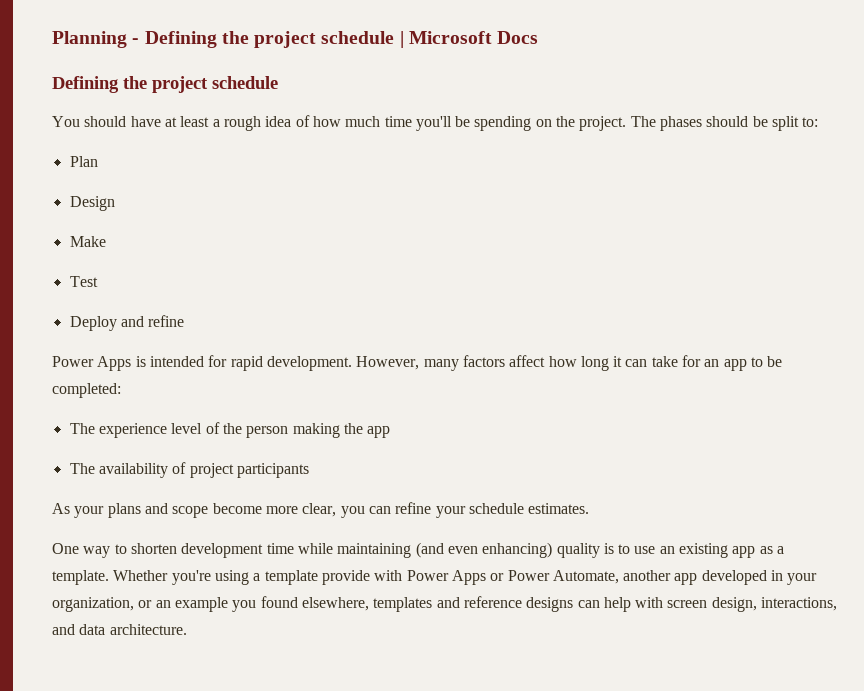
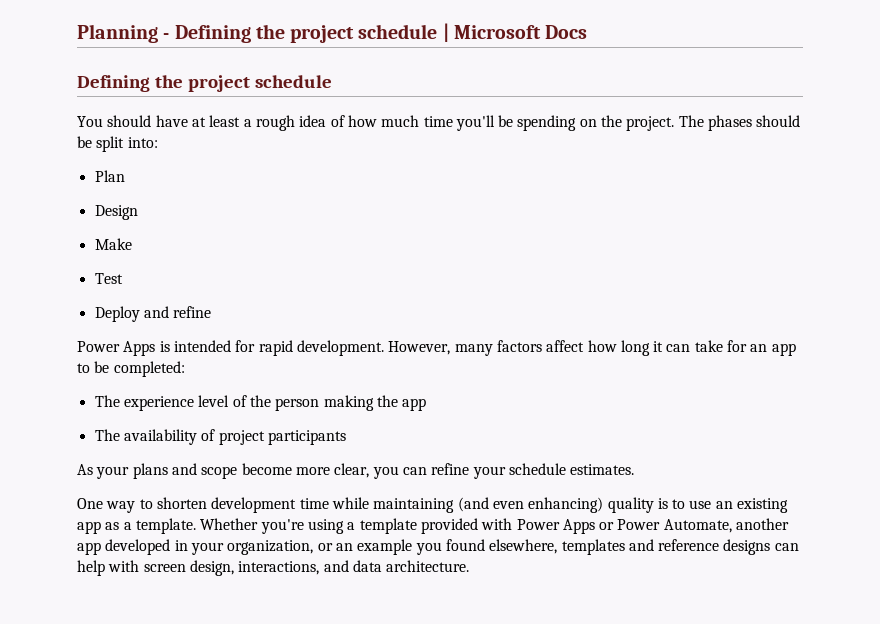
- The phases should be split to:
+ The phases should be split into:
- Whether you're using a template provide with Power Apps or Power Automate, another app developed in your organization, or an example you found elsewhere, templates and reference designs can help with screen design, interactions, and data architecture.
+ Whether you're using a template provided with Power Apps or Power Automate, another app developed in your organization, or an example you found elsewhere, templates and reference designs can help with screen design, interactions, and data architecture.

